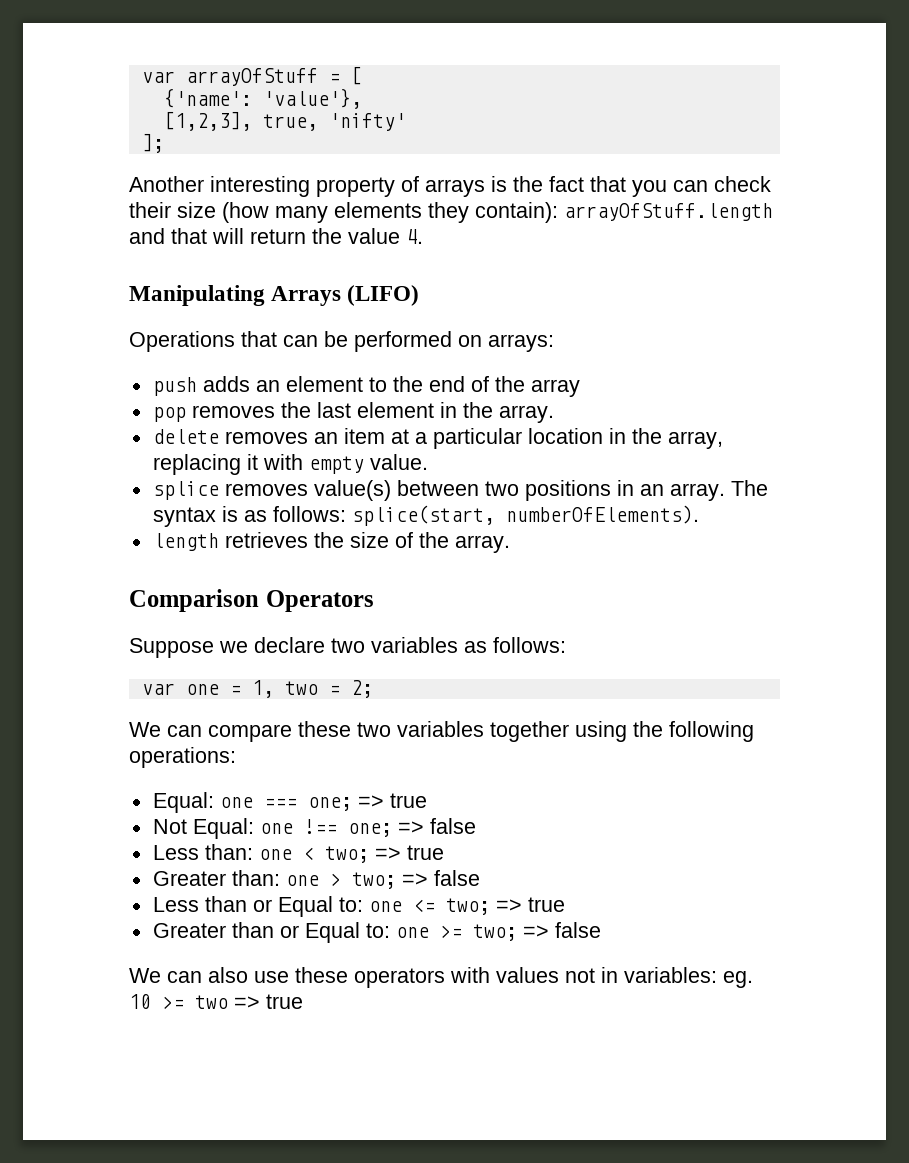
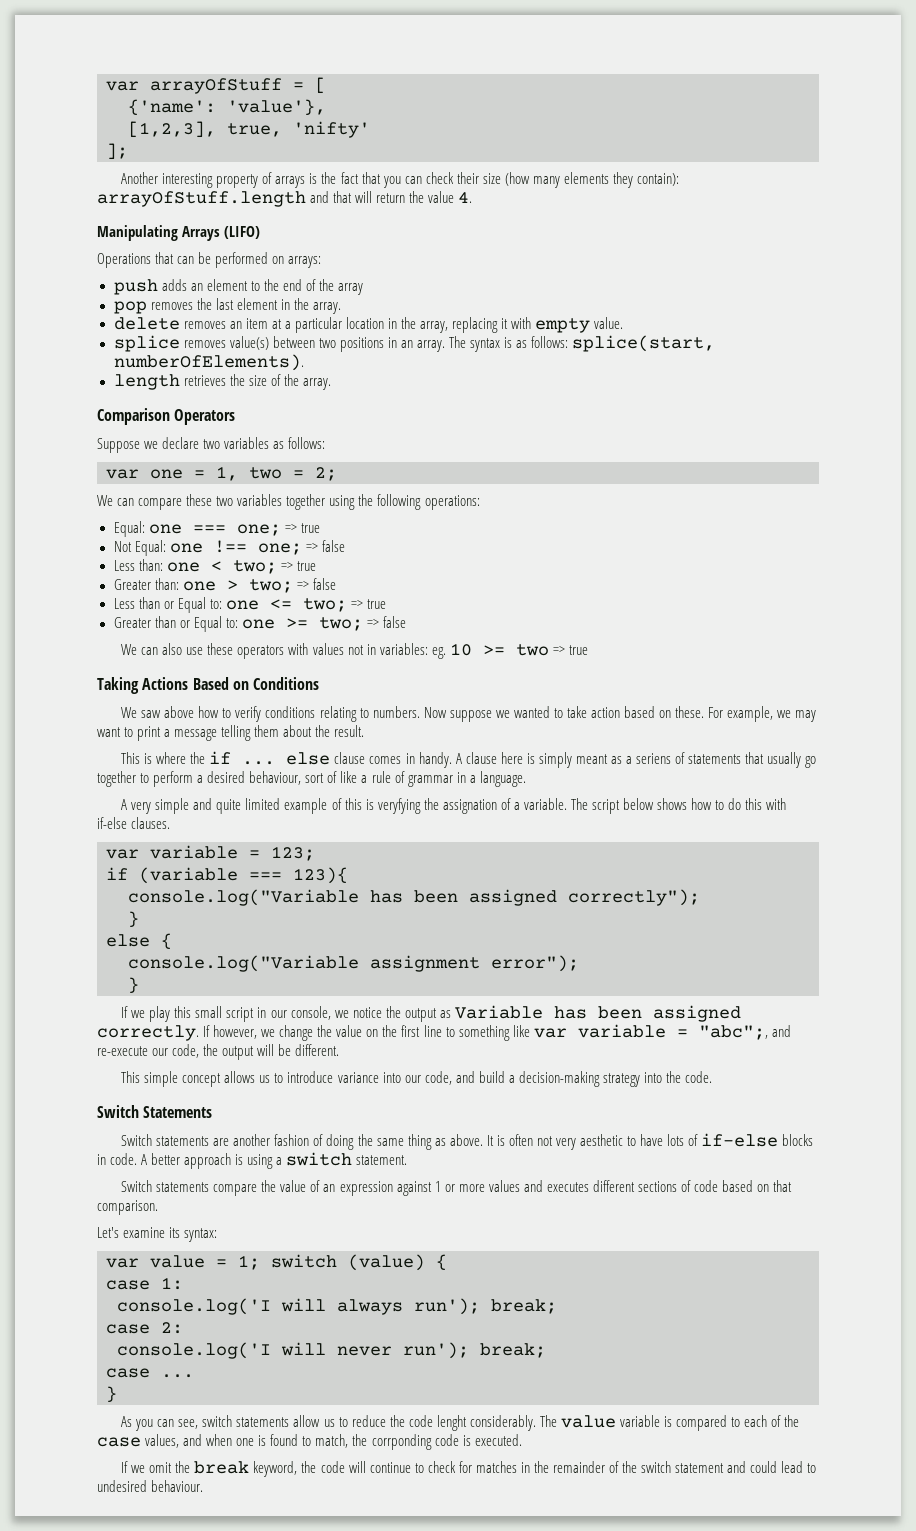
+ Taking Actions Based on Conditions
+ We saw above how to verify conditions relating to numbers. Now suppose we wanted to take action based on these. For example, we may want to print a message telling them about the result.
+ This is where the if ... else clause comes in handy. A clause here is simply meant as a seriens of statements that usually go together to perform a desired behaviour, sort of like a rule of grammar in a language.
+ A very simple and quite limited example of this is veryfying the assignation of a variable. The script below shows how to do this with if-else clauses.
+ var variable = 123;
+ if (variable === 123){
+ console.log("Variable has been assigned correctly");
+ }
+ else {
+ console.log("Variable assignment error");
+ }
+ If we play this small script in our console, we notice the output as Variable has been assigned correctly. If however, we change the value on the first line to something like var variable = "abc";, and re-execute our code, the output will be different.
+ This simple concept allows us to introduce variance into our code, and build a decision-making strategy into the code.
+ Switch Statements
+ Switch statements are another fashion of doing the same thing as above. It is often not very aesthetic to have lots of if-else blocks in code. A better approach is using a switch statement.
+ Switch statements compare the value of an expression against 1 or more values and executes different sections of code based on that comparison.
+ Let's examine its syntax:
+ var value = 1; switch (value) {
+ case 1:
+ console.log('I will always run'); break;
+ case 2:
+ console.log('I will never run'); break;
+ case ...
+ }
+ As you can see, switch statements allow us to reduce the code lenght considerably. The value variable is compared to each of the case values, and when one is found to match, the corrponding code is executed.
+ If we omit the break keyword, the code will continue to check for matches in the remainder of the switch statement and could lead to undesired behaviour.

